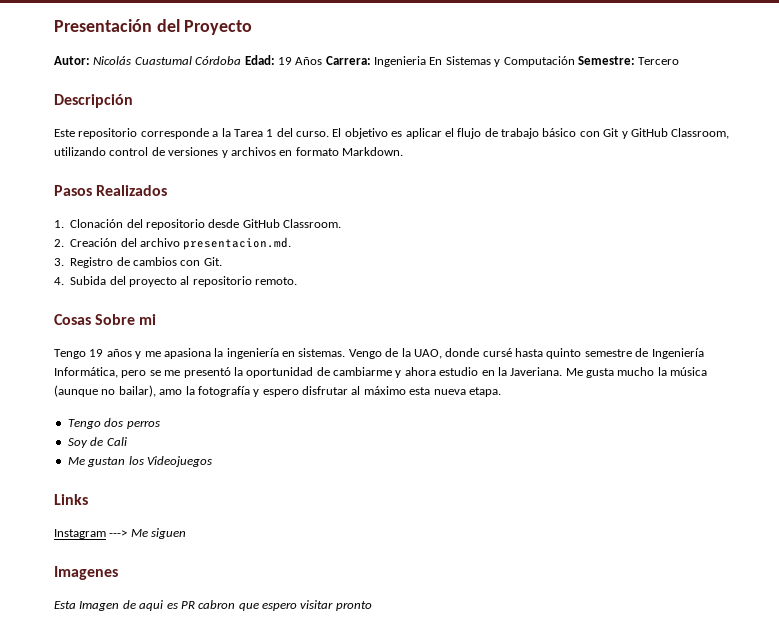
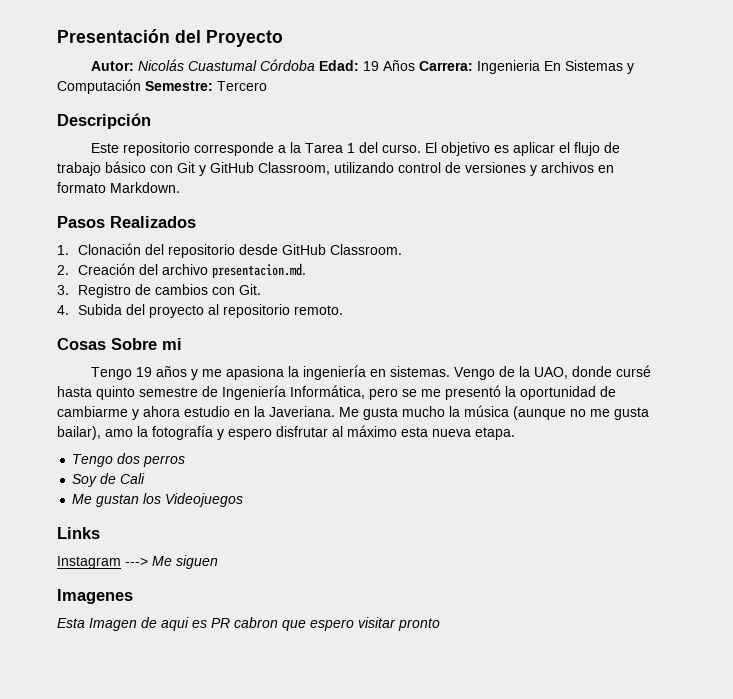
- Me gusta mucho la música (aunque no bailar), amo la fotografía y espero disfrutar al máximo esta nueva etapa.
+ Me gusta mucho la música (aunque no me gusta bailar), amo la fotografía y espero disfrutar al máximo esta nueva etapa.

